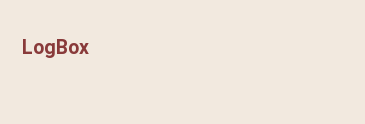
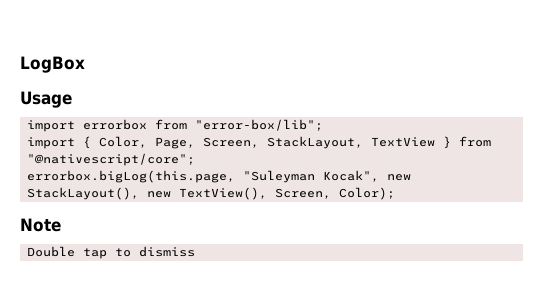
+ Usage
+ import errorbox from "error-box/lib";
+ import { Color, Page, Screen, StackLayout, TextView } from "@nativescript/core";
+ errorbox.bigLog(this.page, "Suleyman Kocak", new StackLayout(), new TextView(), Screen, Color);
+ Note
+ Double tap to dismiss

